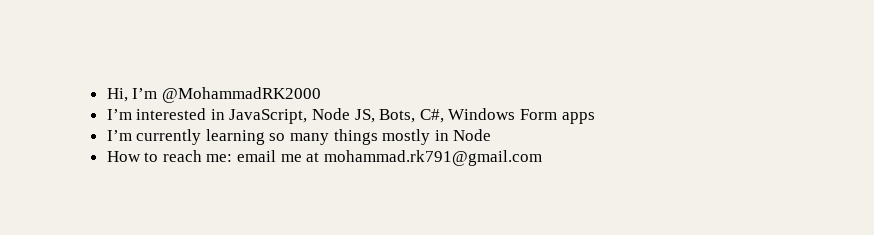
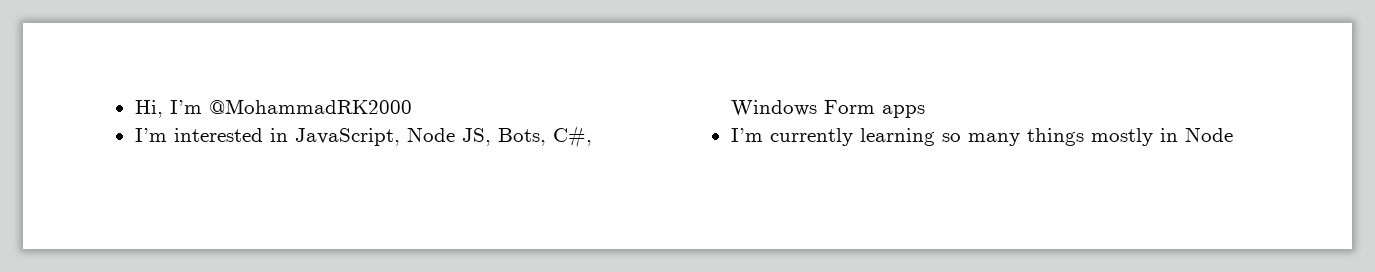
- How to reach me: email me at mohammad.rk791@gmail.com

